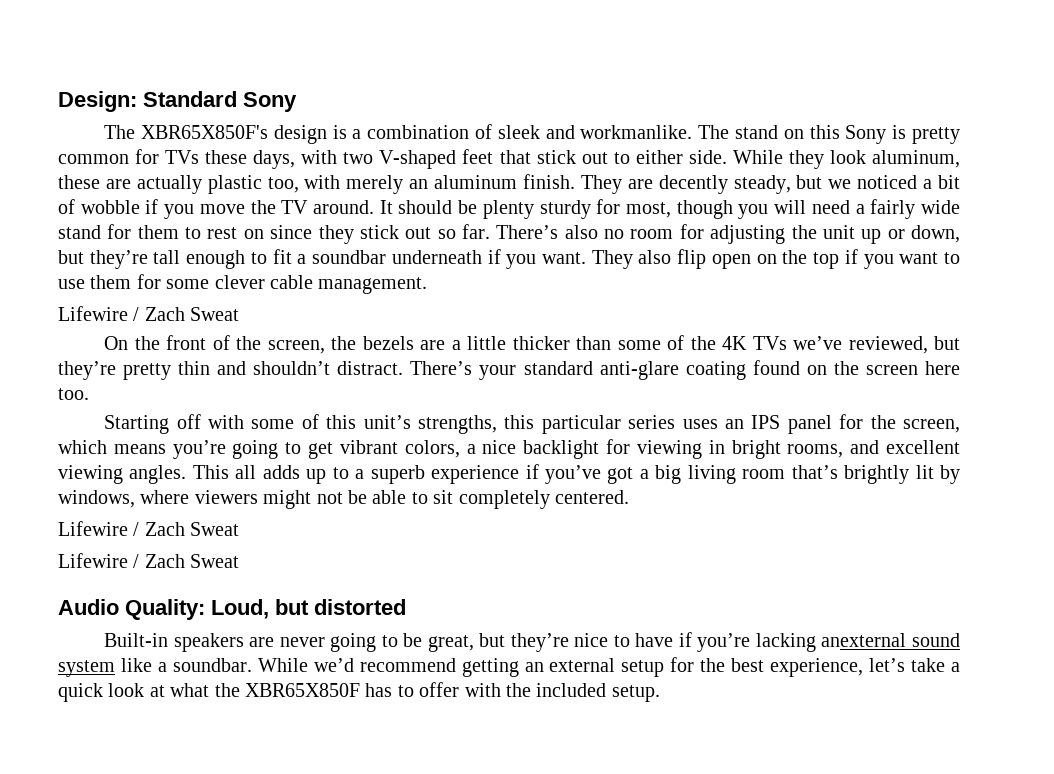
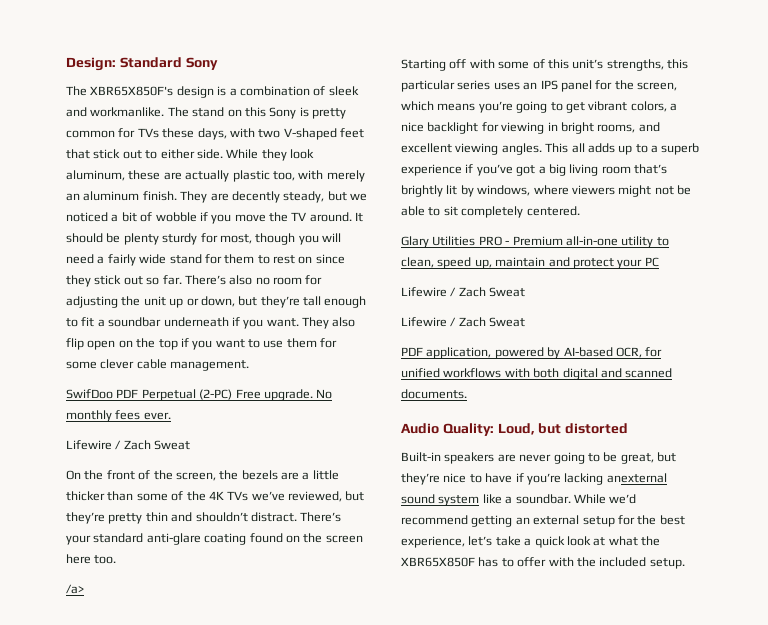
+ SwifDoo PDF Perpetual (2-PC) Free upgrade. No monthly fees ever.
+ /a>
+ Glary Utilities PRO - Premium all-in-one utility to clean, speed up, maintain and protect your PC
+ PDF application, powered by AI-based OCR, for unified workflows with both digital and scanned documents.

